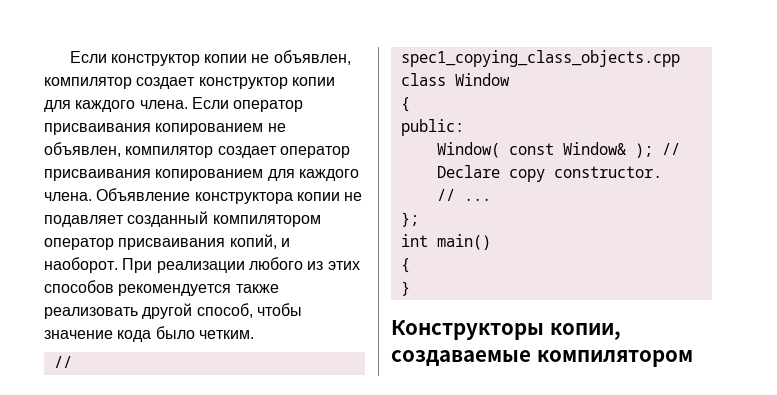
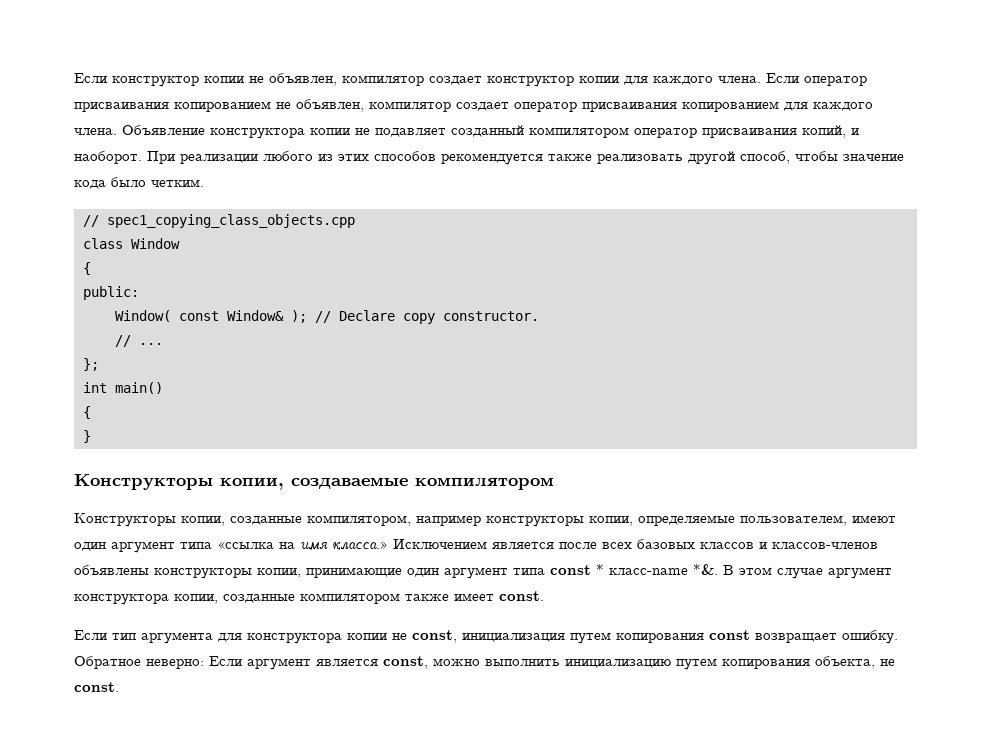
+ Конструкторы копии, созданные компилятором, например конструкторы копии, определяемые пользователем, имеют один аргумент типа «ссылка на имя класса.» Исключением является после всех базовых классов и классов-членов объявлены конструкторы копии, принимающие один аргумент типа const * класс-name *&. В этом случае аргумент конструктора копии, созданные компилятором также имеет const.
+ Если тип аргумента для конструктора копии не const, инициализация путем копирования const возвращает ошибку. Обратное неверно: Если аргумент является const, можно выполнить инициализацию путем копирования объекта, не const.

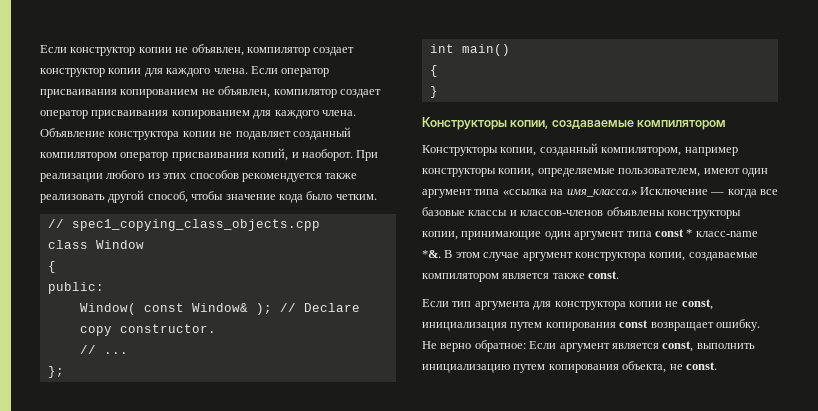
- Конструкторы копии, созданные компилятором, например конструкторы копии, определяемые пользователем, имеют один аргумент типа «ссылка на имя класса.» Исключением является после всех базовых классов и классов-членов объявлены конструкторы копии, принимающие один аргумент типа const * класс-name *&.
+ Конструкторы копии, созданный компилятором, например конструкторы копии, определяемые пользователем, имеют один аргумент типа «ссылка на имя_класса.» Исключение — когда все базовые классы и классов-членов объявлены конструкторы копии, принимающие один аргумент типа const * класс-name *&.
- В этом случае аргумент конструктора копии, созданные компилятором также имеет const.
+ В этом случае аргумент конструктора копии, создаваемые компилятором является также const.
- Обратное неверно: Если аргумент является const, можно выполнить инициализацию путем копирования объекта, не const.
+ Не верно обратное: Если аргумент является const, выполнить инициализацию путем копирования объекта, не const.

